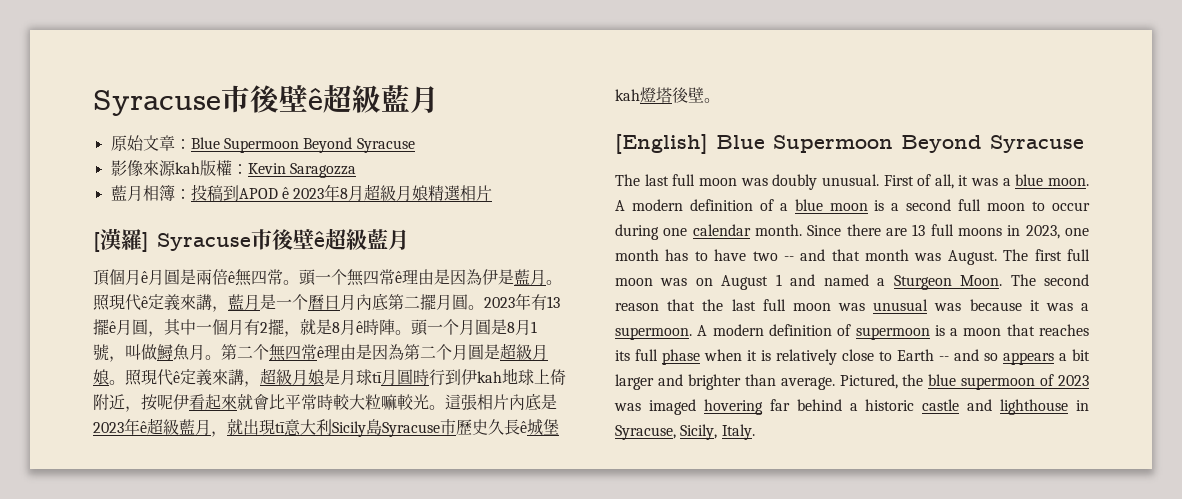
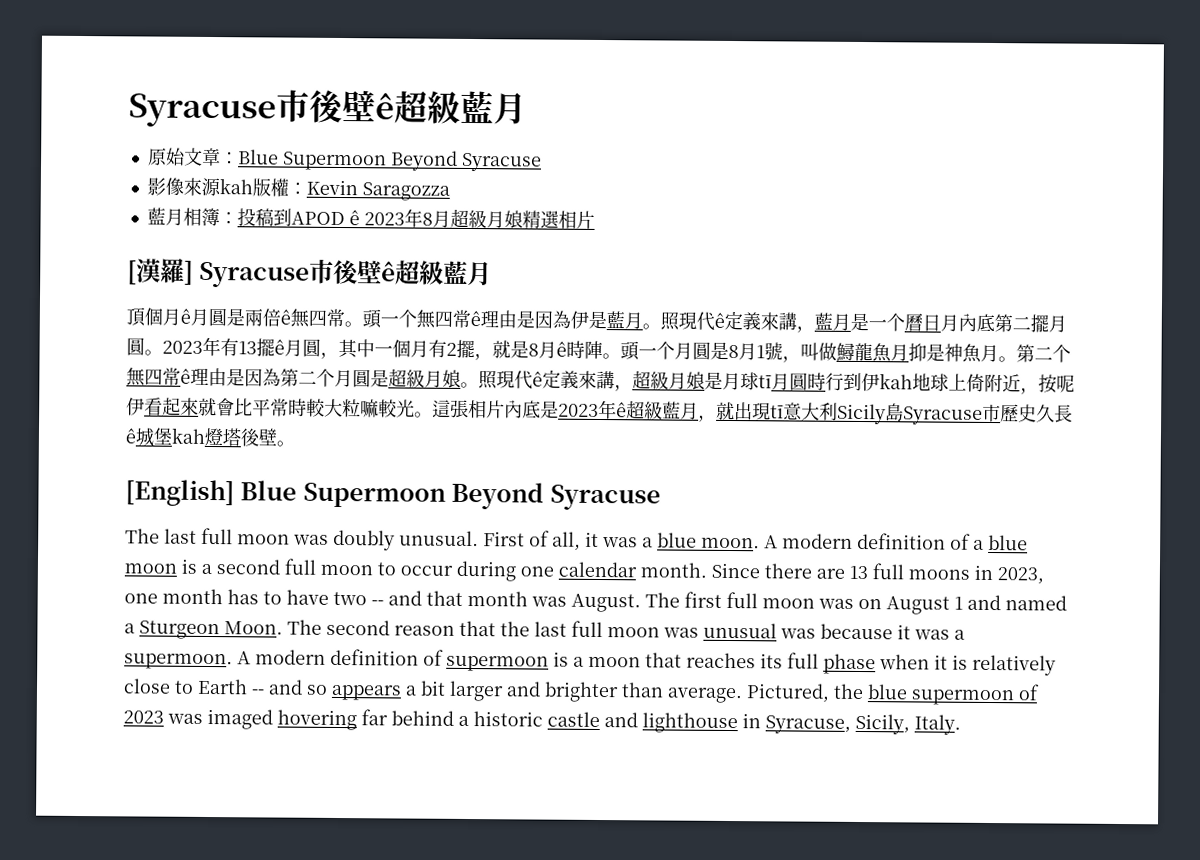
- 頭一个月圓是8月1號，叫做鱘魚月。
+ 頭一个月圓是8月1號，叫做鱘龍魚月抑是神魚月。

